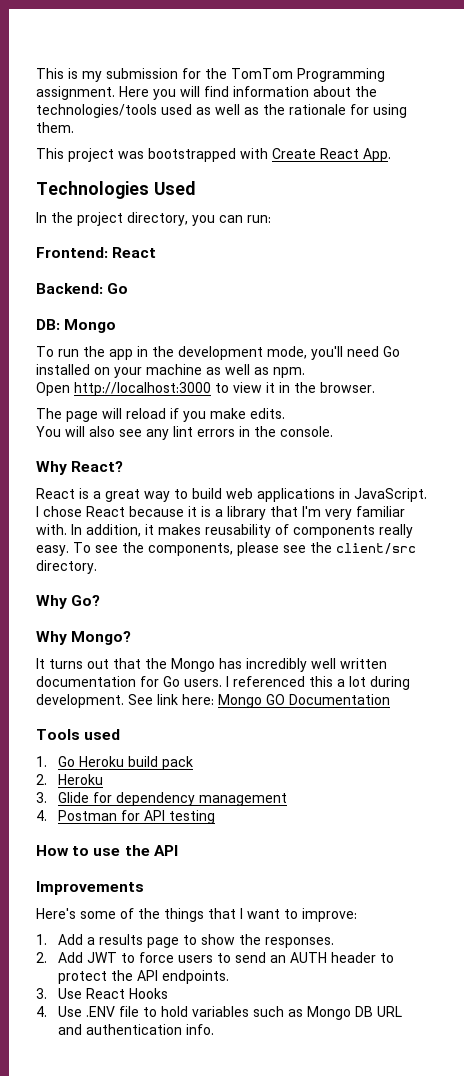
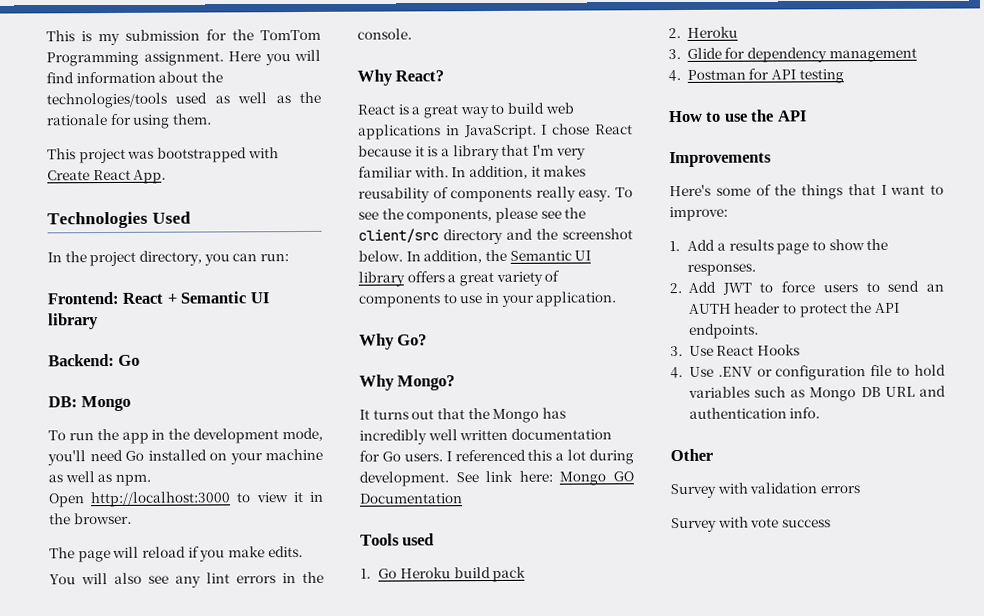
- Frontend: React
+ Frontend: React + Semantic UI library
- To see the components, please see the client/src directory.
+ To see the components, please see the client/src directory and the screenshot below. In addition, the Semantic UI library offers a great variety of components to use in your application.
- 4. Use .ENV file to hold variables such as Mongo DB URL and authentication info.
+ 4. Use .ENV or configuration file to hold variables such as Mongo DB URL and authentication info.
+ Other
+ Survey with validation errors
+ Survey with vote success

